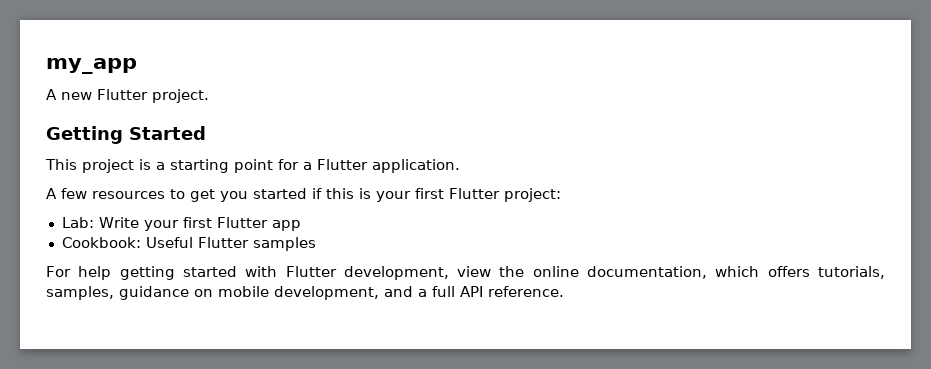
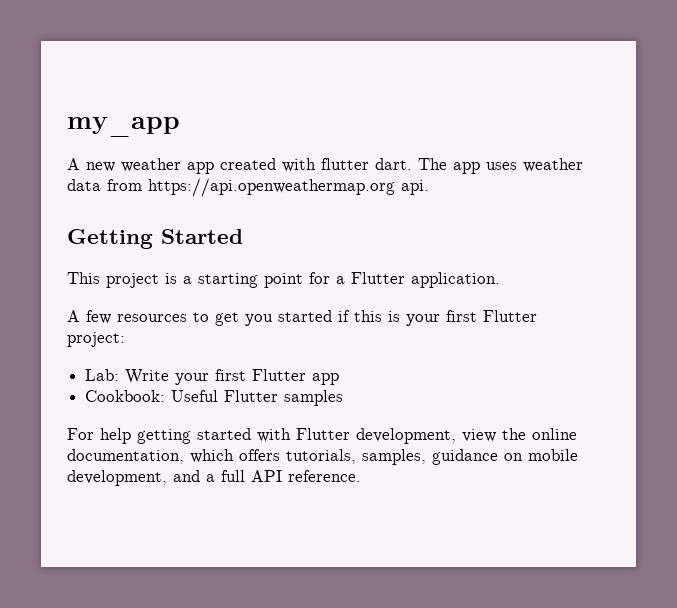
- A new Flutter project.
+ A new weather app created with flutter dart. The app uses weather data from https://api.openweathermap.org api.

